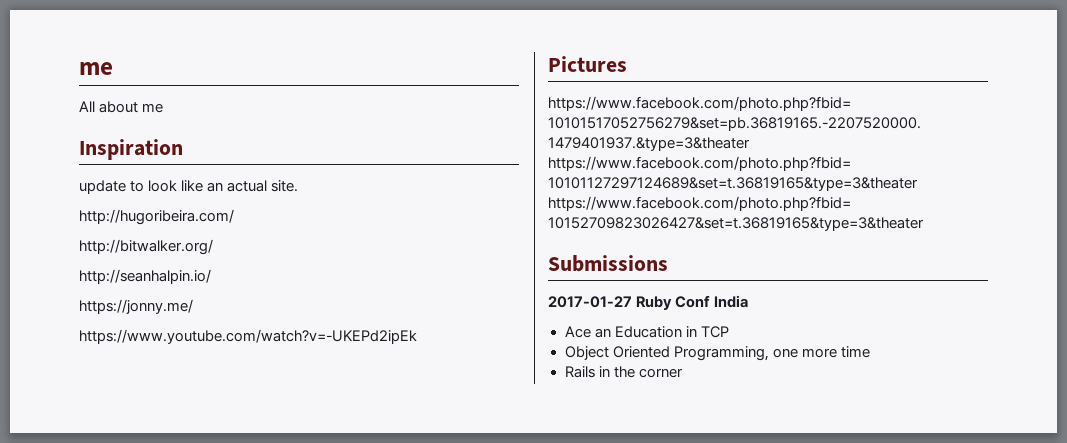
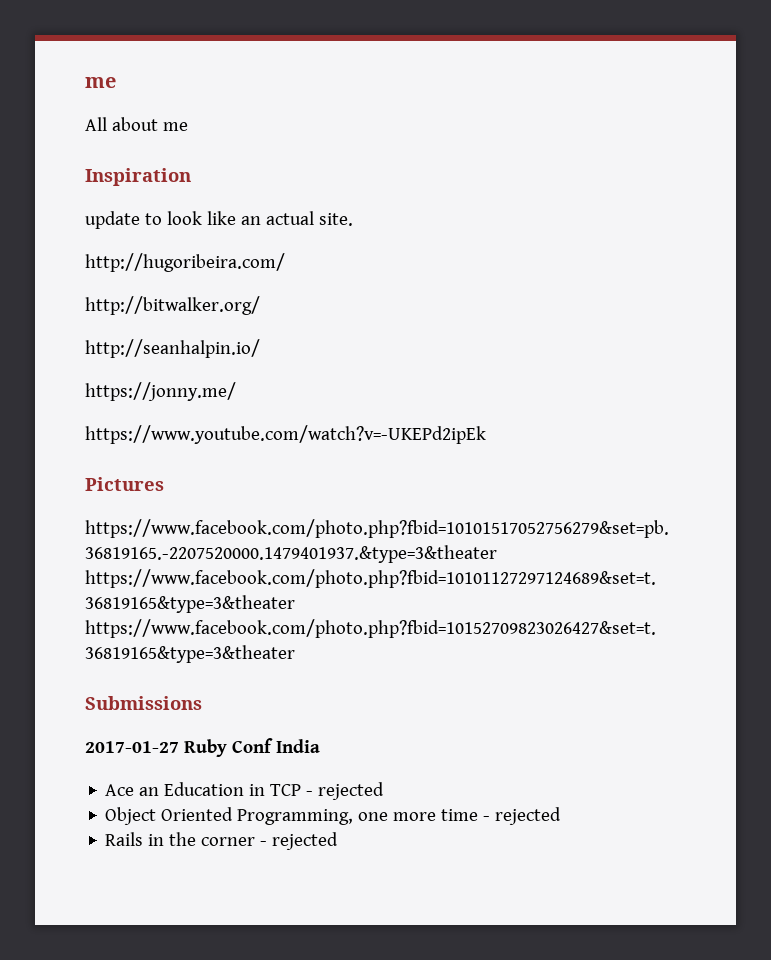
- Ace an Education in TCP
+ Ace an Education in TCP - rejected
- Object Oriented Programming, one more time
+ Object Oriented Programming, one more time - rejected
- Rails in the corner
+ Rails in the corner - rejected

